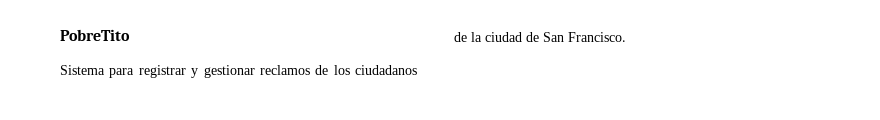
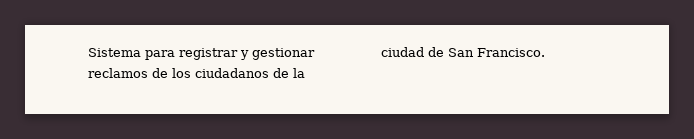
- PobreTito

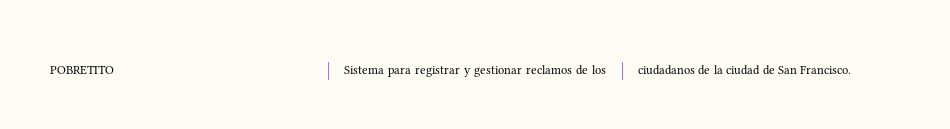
+ POBRETITO

